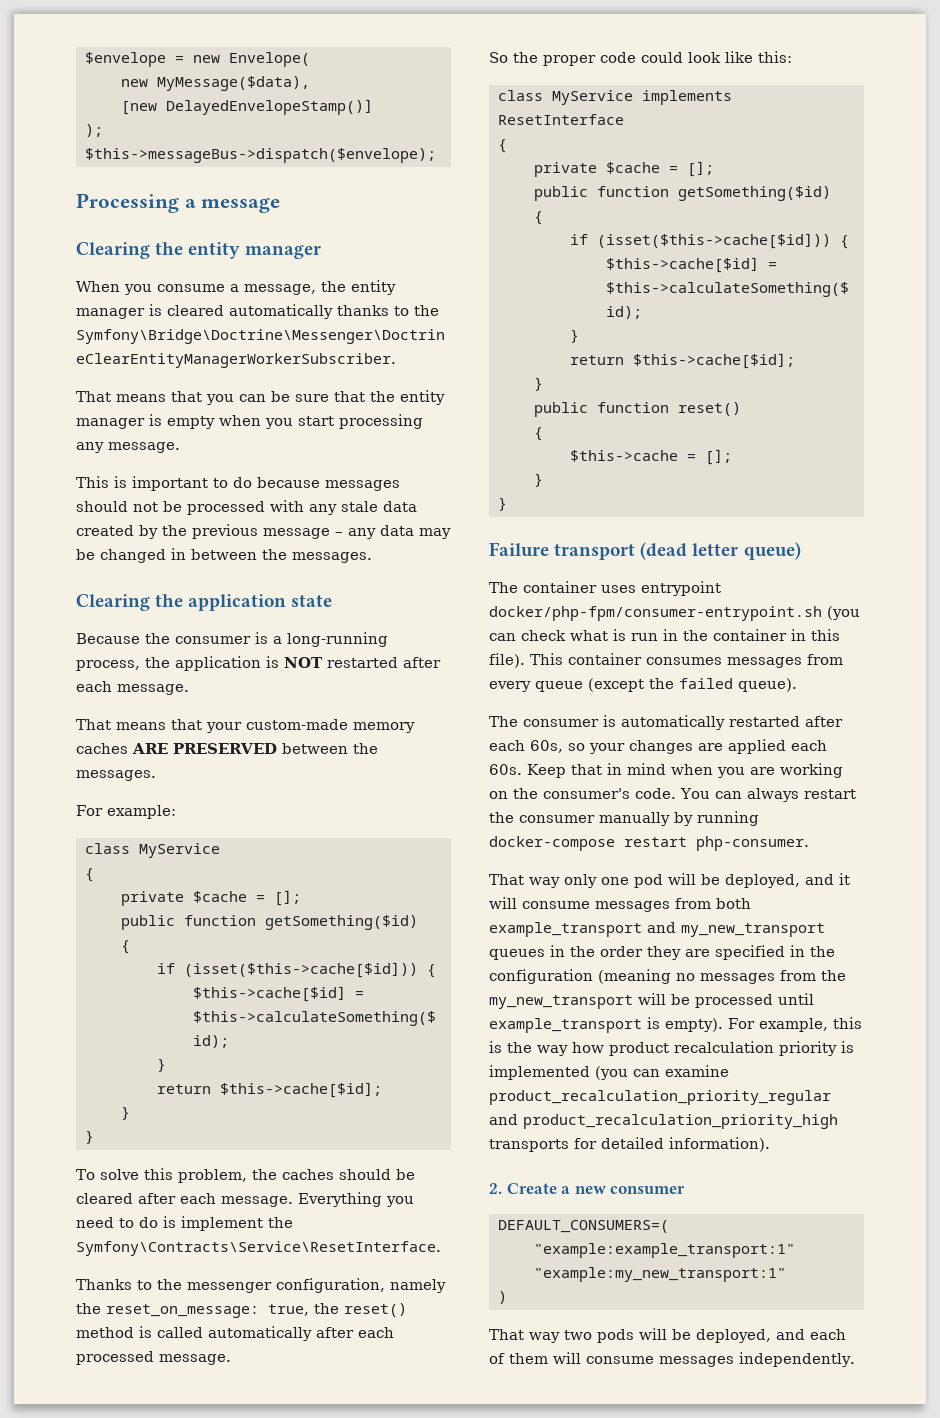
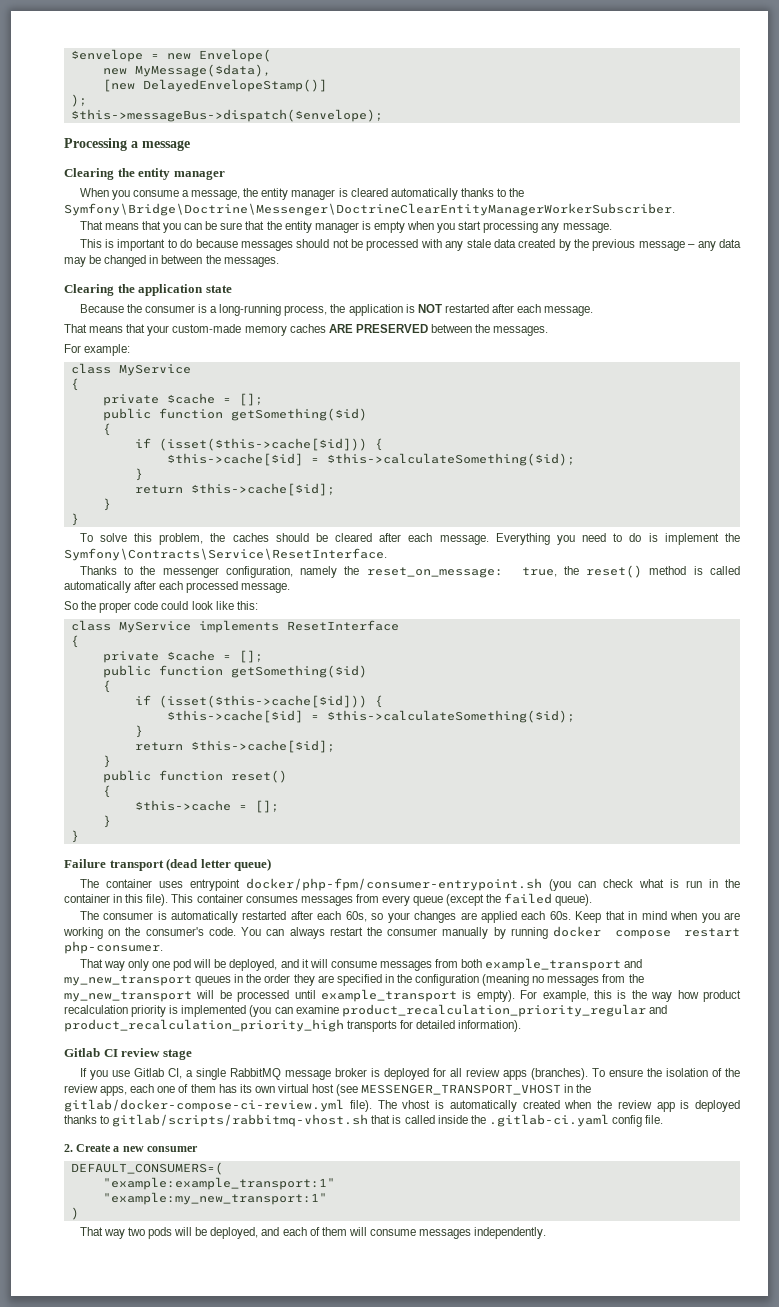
- You can always restart the consumer manually by running docker-compose restart php-consumer.
+ You can always restart the consumer manually by running docker compose restart php-consumer.
+ Gitlab CI review stage
+ If you use Gitlab CI, a single RabbitMQ message broker is deployed for all review apps (branches). To ensure the isolation of the review apps, each one of them has its own virtual host (see MESSENGER_TRANSPORT_VHOST in the gitlab/docker-compose-ci-review.yml file). The vhost is automatically created when the review app is deployed thanks to gitlab/scripts/rabbitmq-vhost.sh that is called inside the .gitlab-ci.yaml config file.

